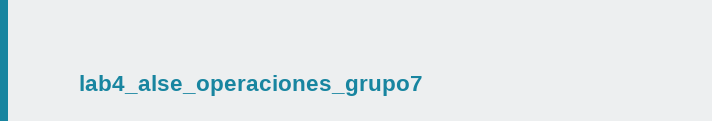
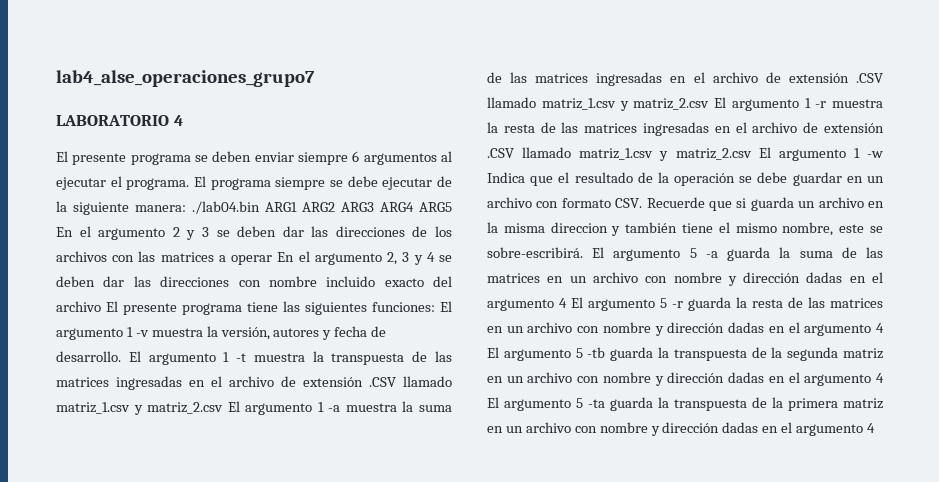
+ LABORATORIO 4
+ El presente programa se deben enviar siempre 6 argumentos al ejecutar el programa. El programa siempre se debe ejecutar de la siguiente manera: ./lab04.bin ARG1 ARG2 ARG3 ARG4 ARG5 En el argumento 2 y 3 se deben dar las direcciones de los archivos con las matrices a operar En el argumento 2, 3 y 4 se deben dar las direcciones con nombre incluido exacto del archivo El presente programa tiene las siguientes funciones: El argumento 1 -v muestra la versión, autores y fecha de desarrollo. El argumento 1 -t muestra la transpuesta de las matrices ingresadas en el archivo de extensión .CSV llamado matriz_1.csv y matriz_2.csv El argumento 1 -a muestra la suma de las matrices ingresadas en el archivo de extensión .CSV llamado matriz_1.csv y matriz_2.csv El argumento 1 -r muestra la resta de las matrices ingresadas en el archivo de extensión .CSV llamado matriz_1.csv y matriz_2.csv El argumento 1 -w Indica que el resultado de la operación se debe guardar en un archivo con formato CSV. Recuerde que si guarda un archivo en la misma direccion y también tiene el mismo nombre, este se sobre-escribirá. El argumento 5 -a guarda la suma de las matrices en un archivo con nombre y dirección dadas en el argumento 4 El argumento 5 -r guarda la resta de las matrices en un archivo con nombre y dirección dadas en el argumento 4 El argumento 5 -tb guarda la transpuesta de la segunda matriz en un archivo con nombre y dirección dadas en el argumento 4 El argumento 5 -ta guarda la transpuesta de la primera matriz en un archivo con nombre y dirección dadas en el argumento 4

